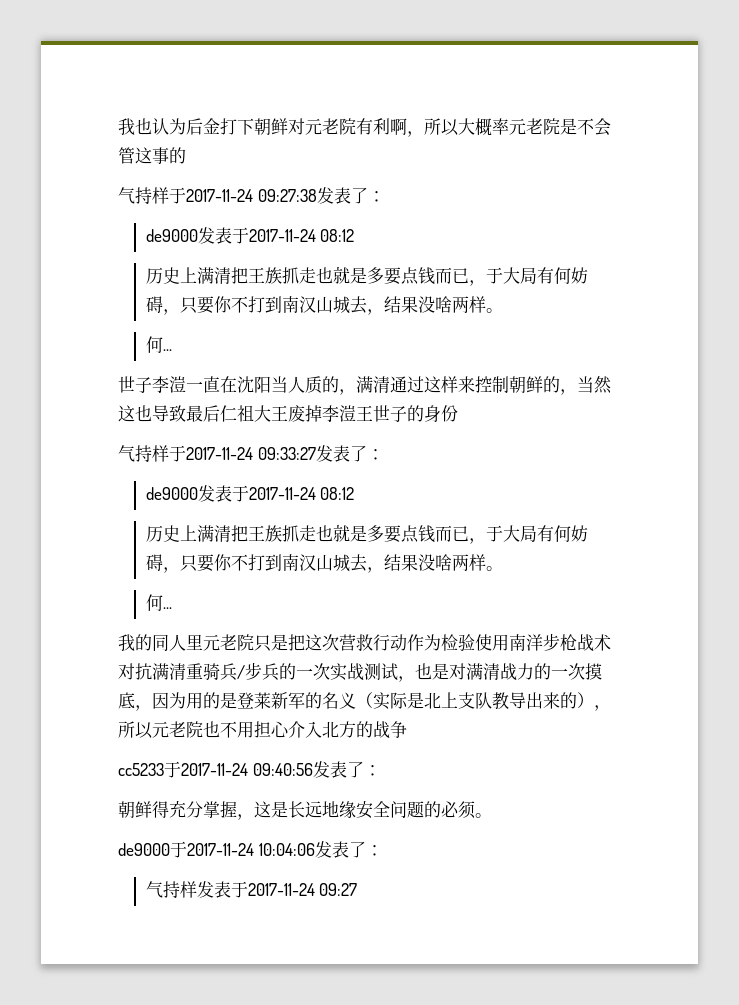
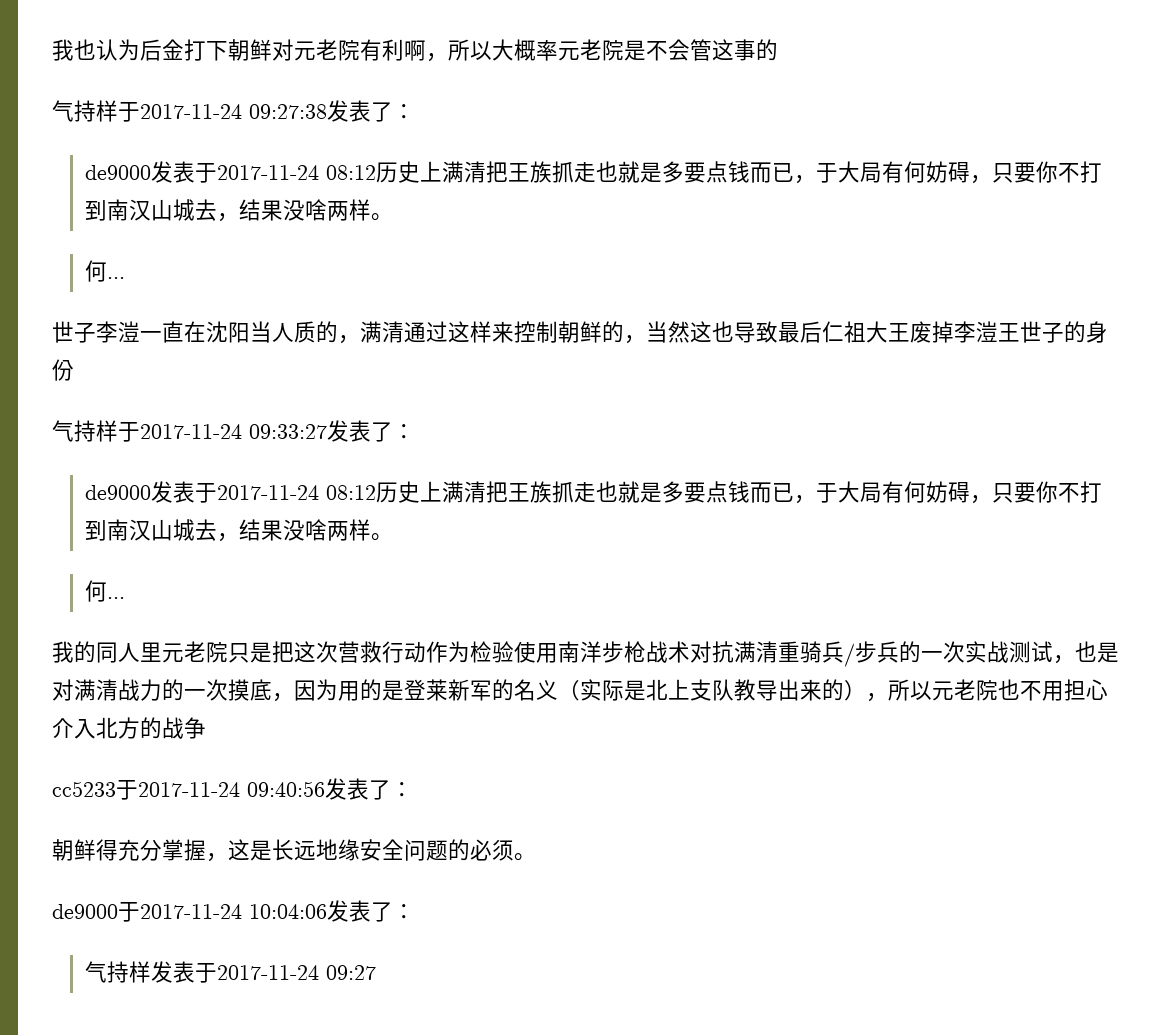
  气持样于2017-11-24 09:27:38发表了：
- de9000发表于2017-11-24 08:12
- 历史上满清把王族抓走也就是多要点钱而已，于大局有何妨碍，只要你不打到南汉山城去，结果没啥两样。
+ de9000发表于2017-11-24 08:12历史上满清把王族抓走也就是多要点钱而已，于大局有何妨碍，只要你不打到南汉山城去，结果没啥两样。
  气持样于2017-11-24 09:33:27发表了：
- de9000发表于2017-11-24 08:12
- 历史上满清把王族抓走也就是多要点钱而已，于大局有何妨碍，只要你不打到南汉山城去，结果没啥两样。
+ de9000发表于2017-11-24 08:12历史上满清把王族抓走也就是多要点钱而已，于大局有何妨碍，只要你不打到南汉山城去，结果没啥两样。

